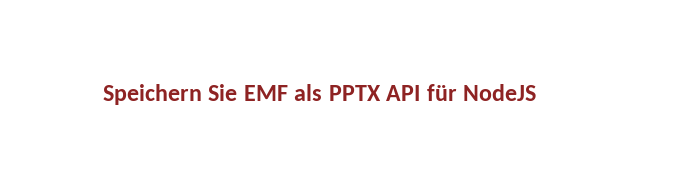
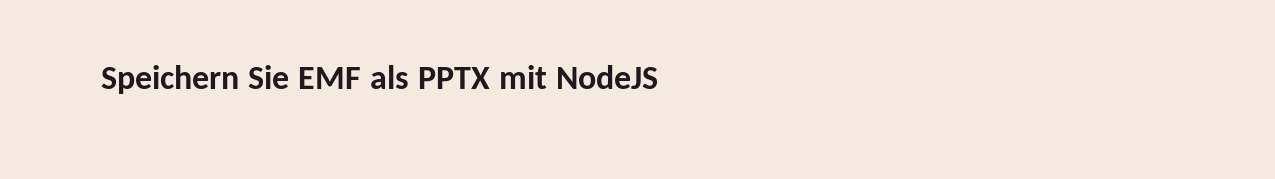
- Speichern Sie EMF als PPTX API für NodeJS
+ Speichern Sie EMF als PPTX mit NodeJS

